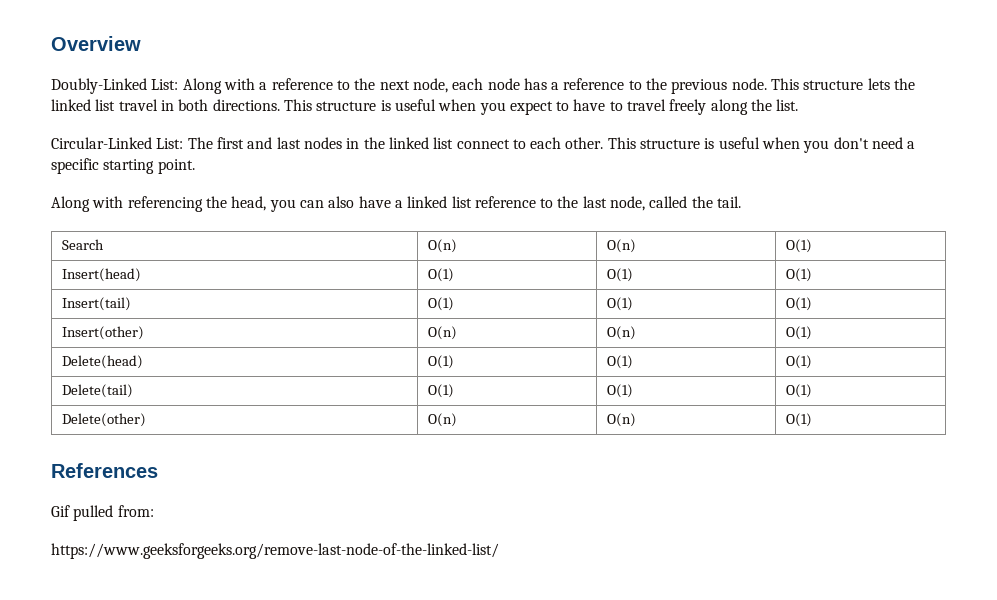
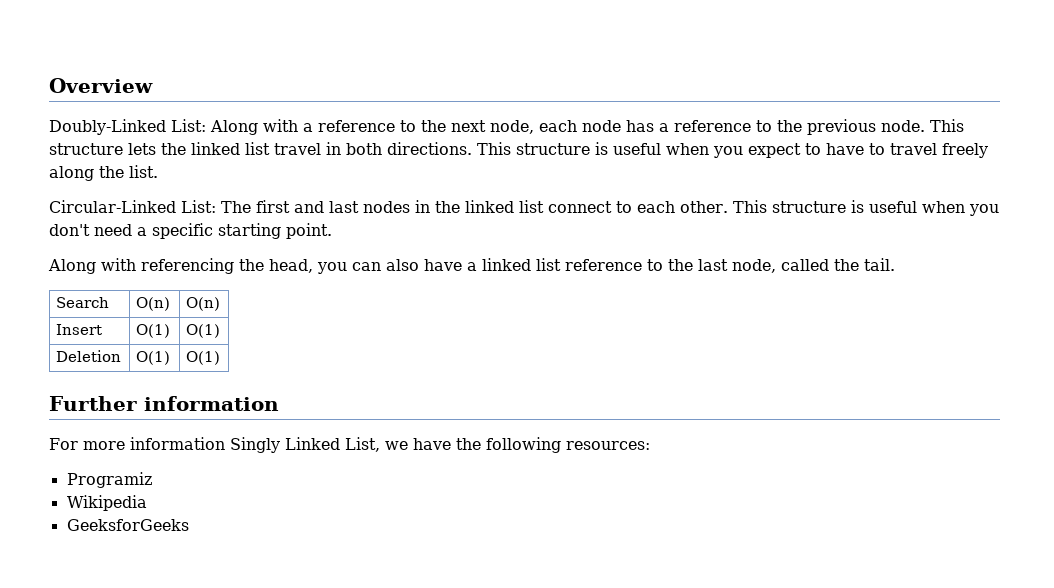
- Search | O(n) | O(n) | O(1)
- Insert(head) | O(1) | O(1) | O(1)
- Insert(tail) | O(1) | O(1) | O(1)
- Insert(other) | O(n) | O(n) | O(1)
- Delete(head) | O(1) | O(1) | O(1)
- Delete(tail) | O(1) | O(1) | O(1)
- Delete(other) | O(n) | O(n) | O(1)
- References
- Gif pulled from:
- https://www.geeksforgeeks.org/remove-last-node-of-the-linked-list/
+ Search | O(n) | O(n)
+ Insert | O(1) | O(1)
+ Deletion | O(1) | O(1)
+ Further information
+ For more information Singly Linked List, we have the following resources:
+ Programiz
+ Wikipedia
+ GeeksforGeeks

